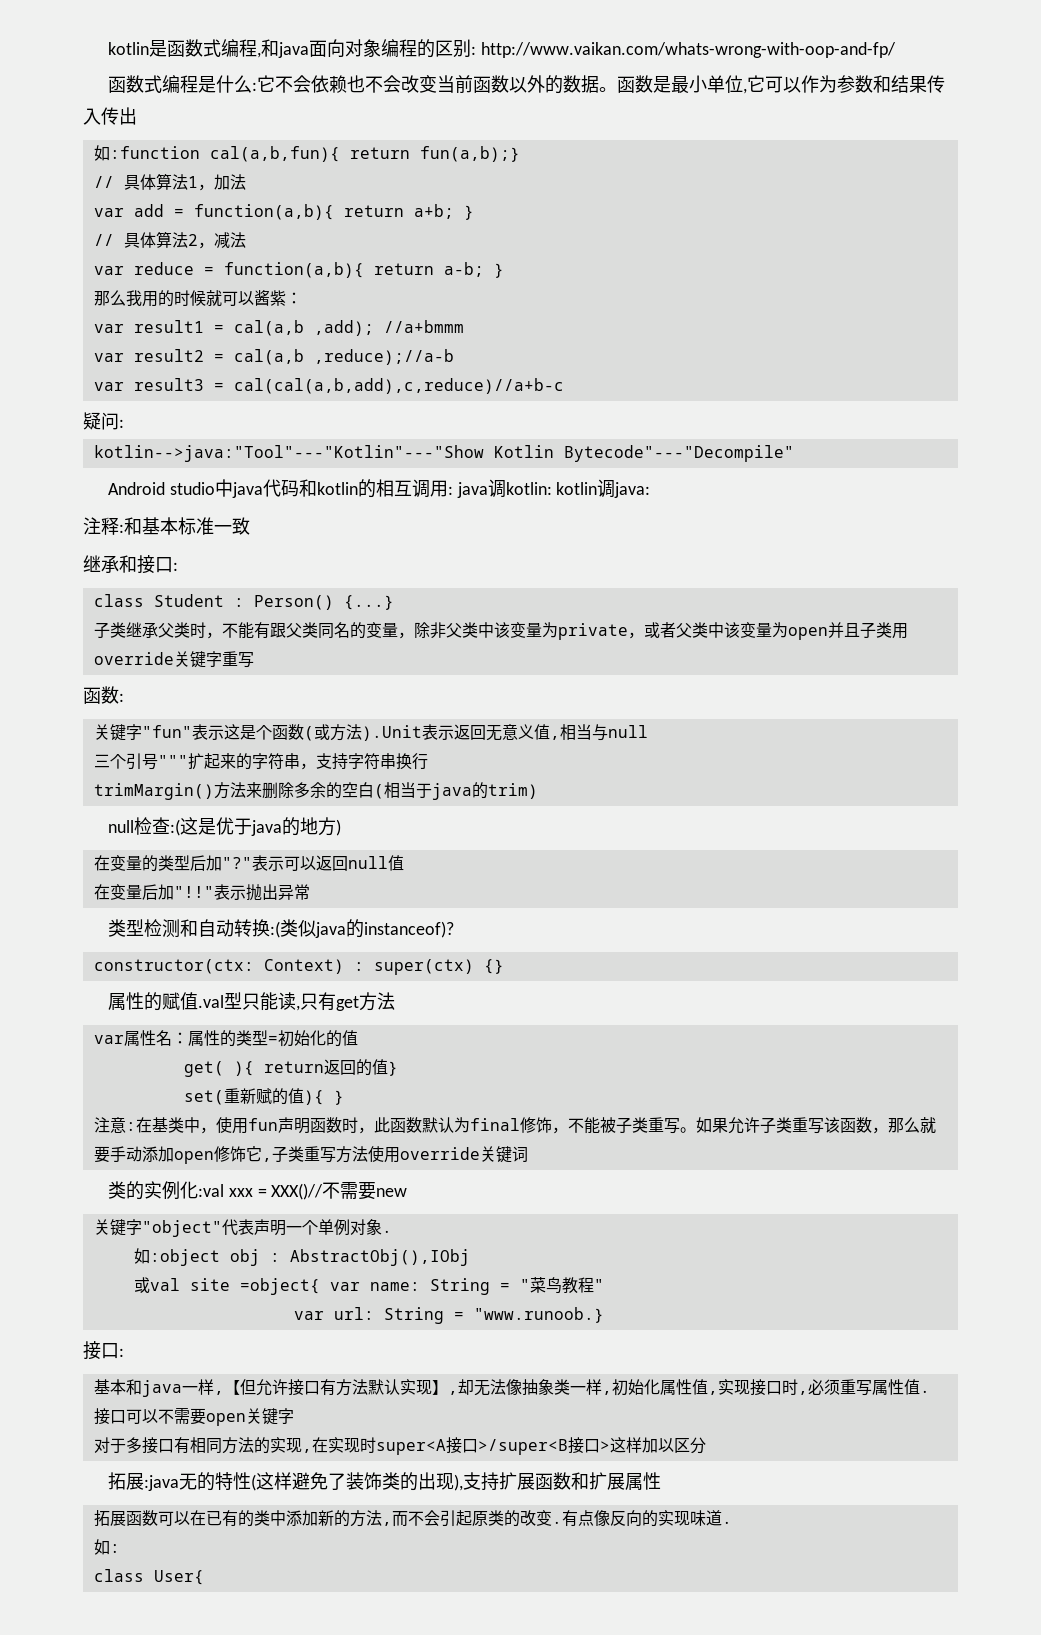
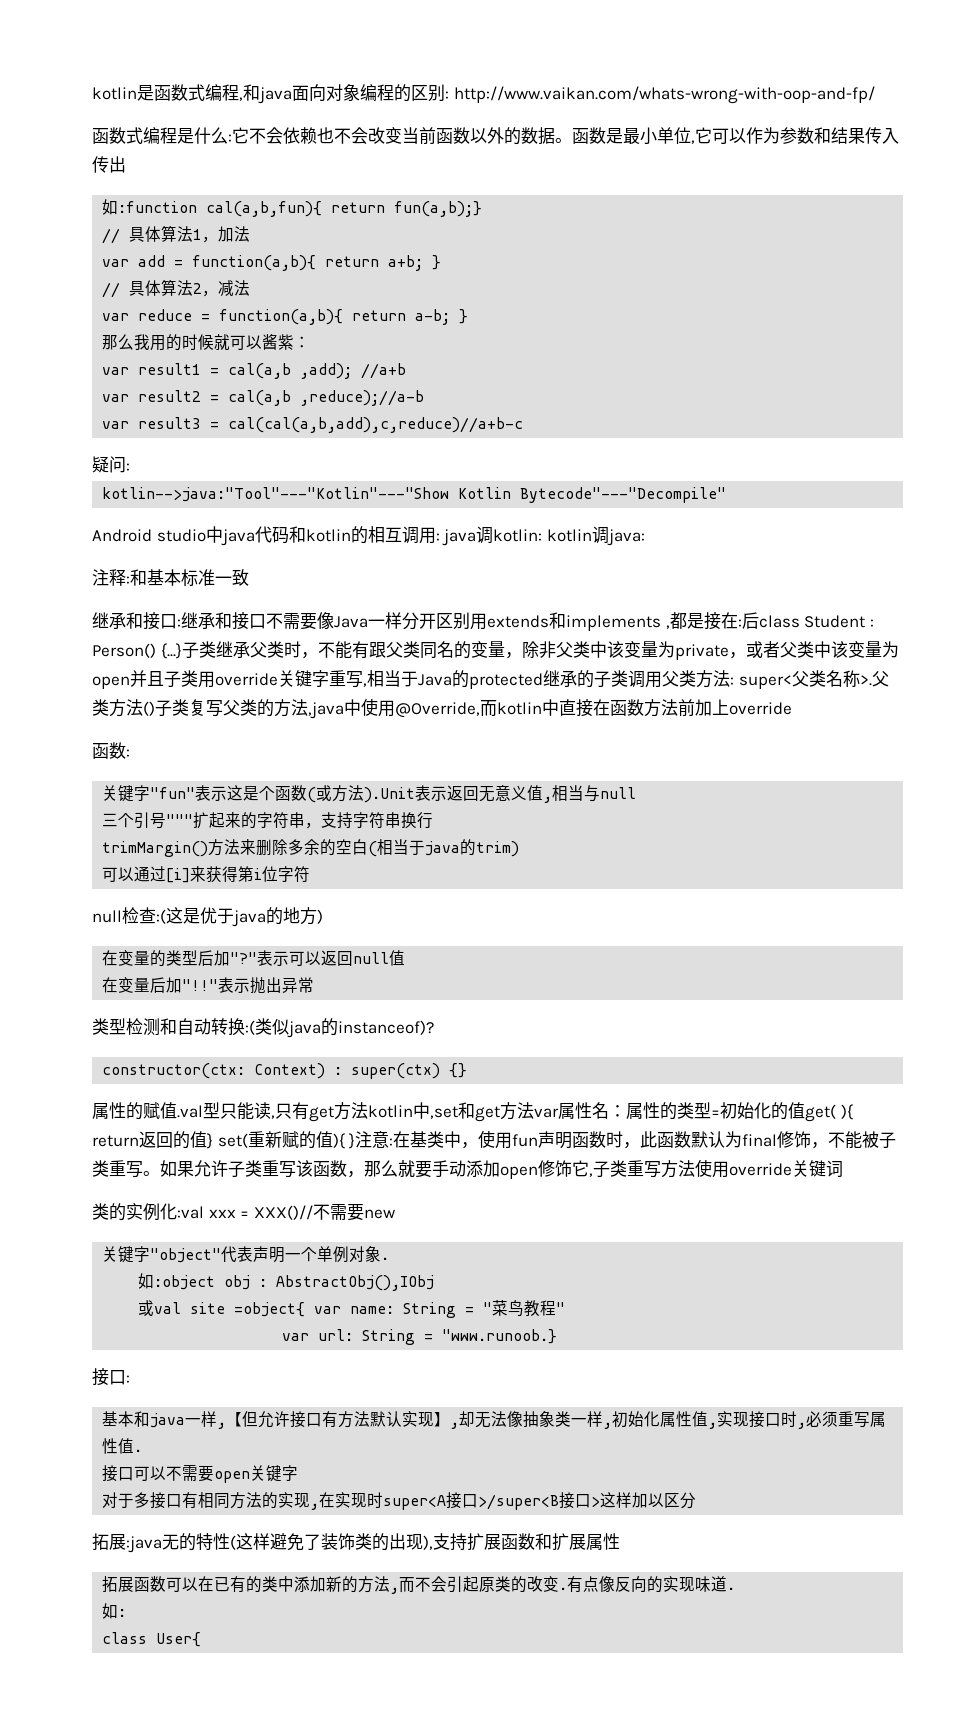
- var result1 = cal(a,b ,add); //a+bmmm
+ var result1 = cal(a,b ,add); //a+b
- 继承和接口:
- class Student : Person() {...}
- 子类继承父类时，不能有跟父类同名的变量，除非父类中该变量为private，或者父类中该变量为open并且子类用override关键字重写
+ 继承和接口:继承和接口不需要像Java一样分开区别用extends和implements ,都是接在:后class Student : Person() {...}子类继承父类时，不能有跟父类同名的变量，除非父类中该变量为private，或者父类中该变量为open并且子类用override关键字重写,相当于Java的protected继承的子类调用父类方法: super<父类名称>.父类方法()子类复写父类的方法,java中使用@Override,而kotlin中直接在函数方法前加上override
+ 可以通过[i]来获得第i位字符
- 属性的赋值.val型只能读,只有get方法
- var属性名：属性的类型=初始化的值
- get( ){ return返回的值}
- set(重新赋的值){ }
- 注意:在基类中，使用fun声明函数时，此函数默认为final修饰，不能被子类重写。
+ 属性的赋值.val型只能读,只有get方法kotlin中,set和get方法var属性名：属性的类型=初始化的值get( ){ return返回的值} set(重新赋的值){ }注意:在基类中，使用fun声明函数时，此函数默认为final修饰，不能被子类重写。

